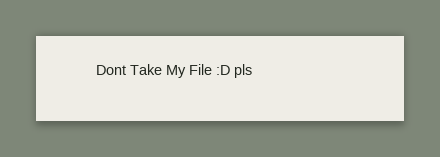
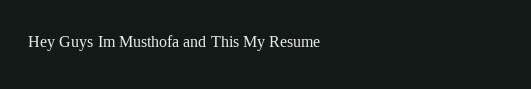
- Dont Take My File :D pls
+ Hey Guys Im Musthofa and This My Resume

